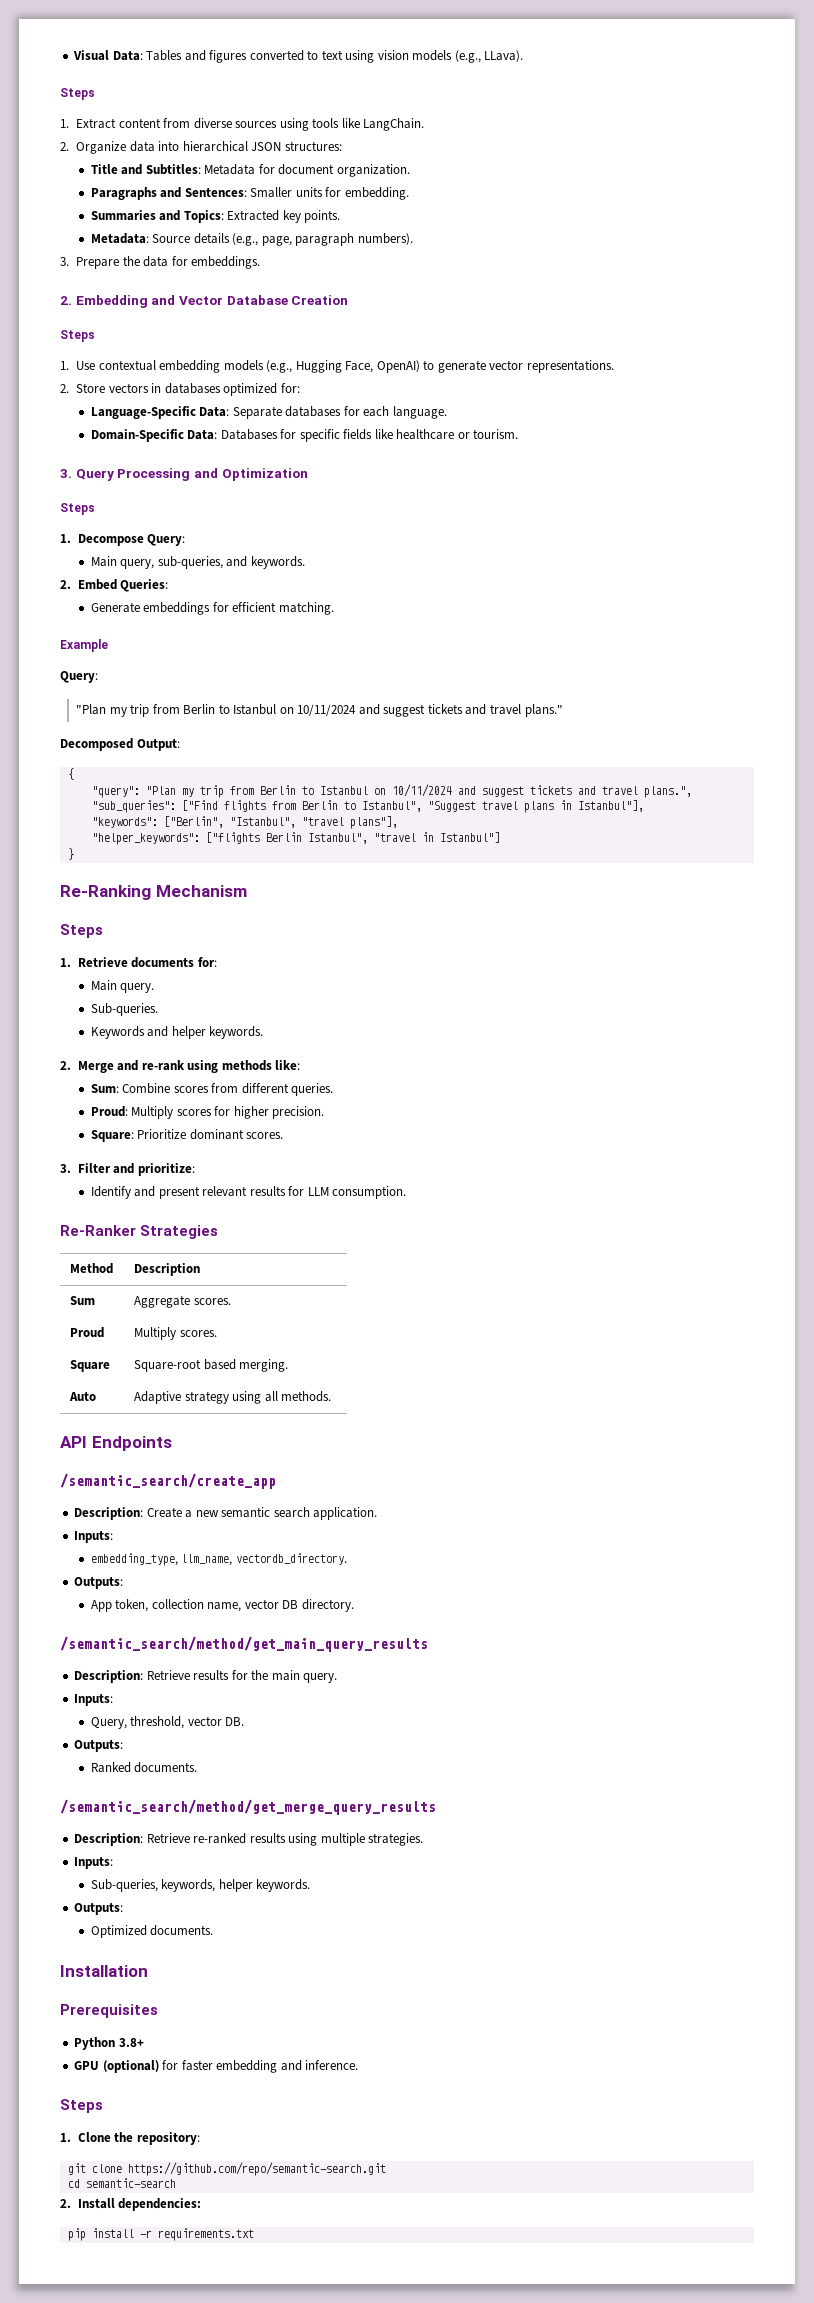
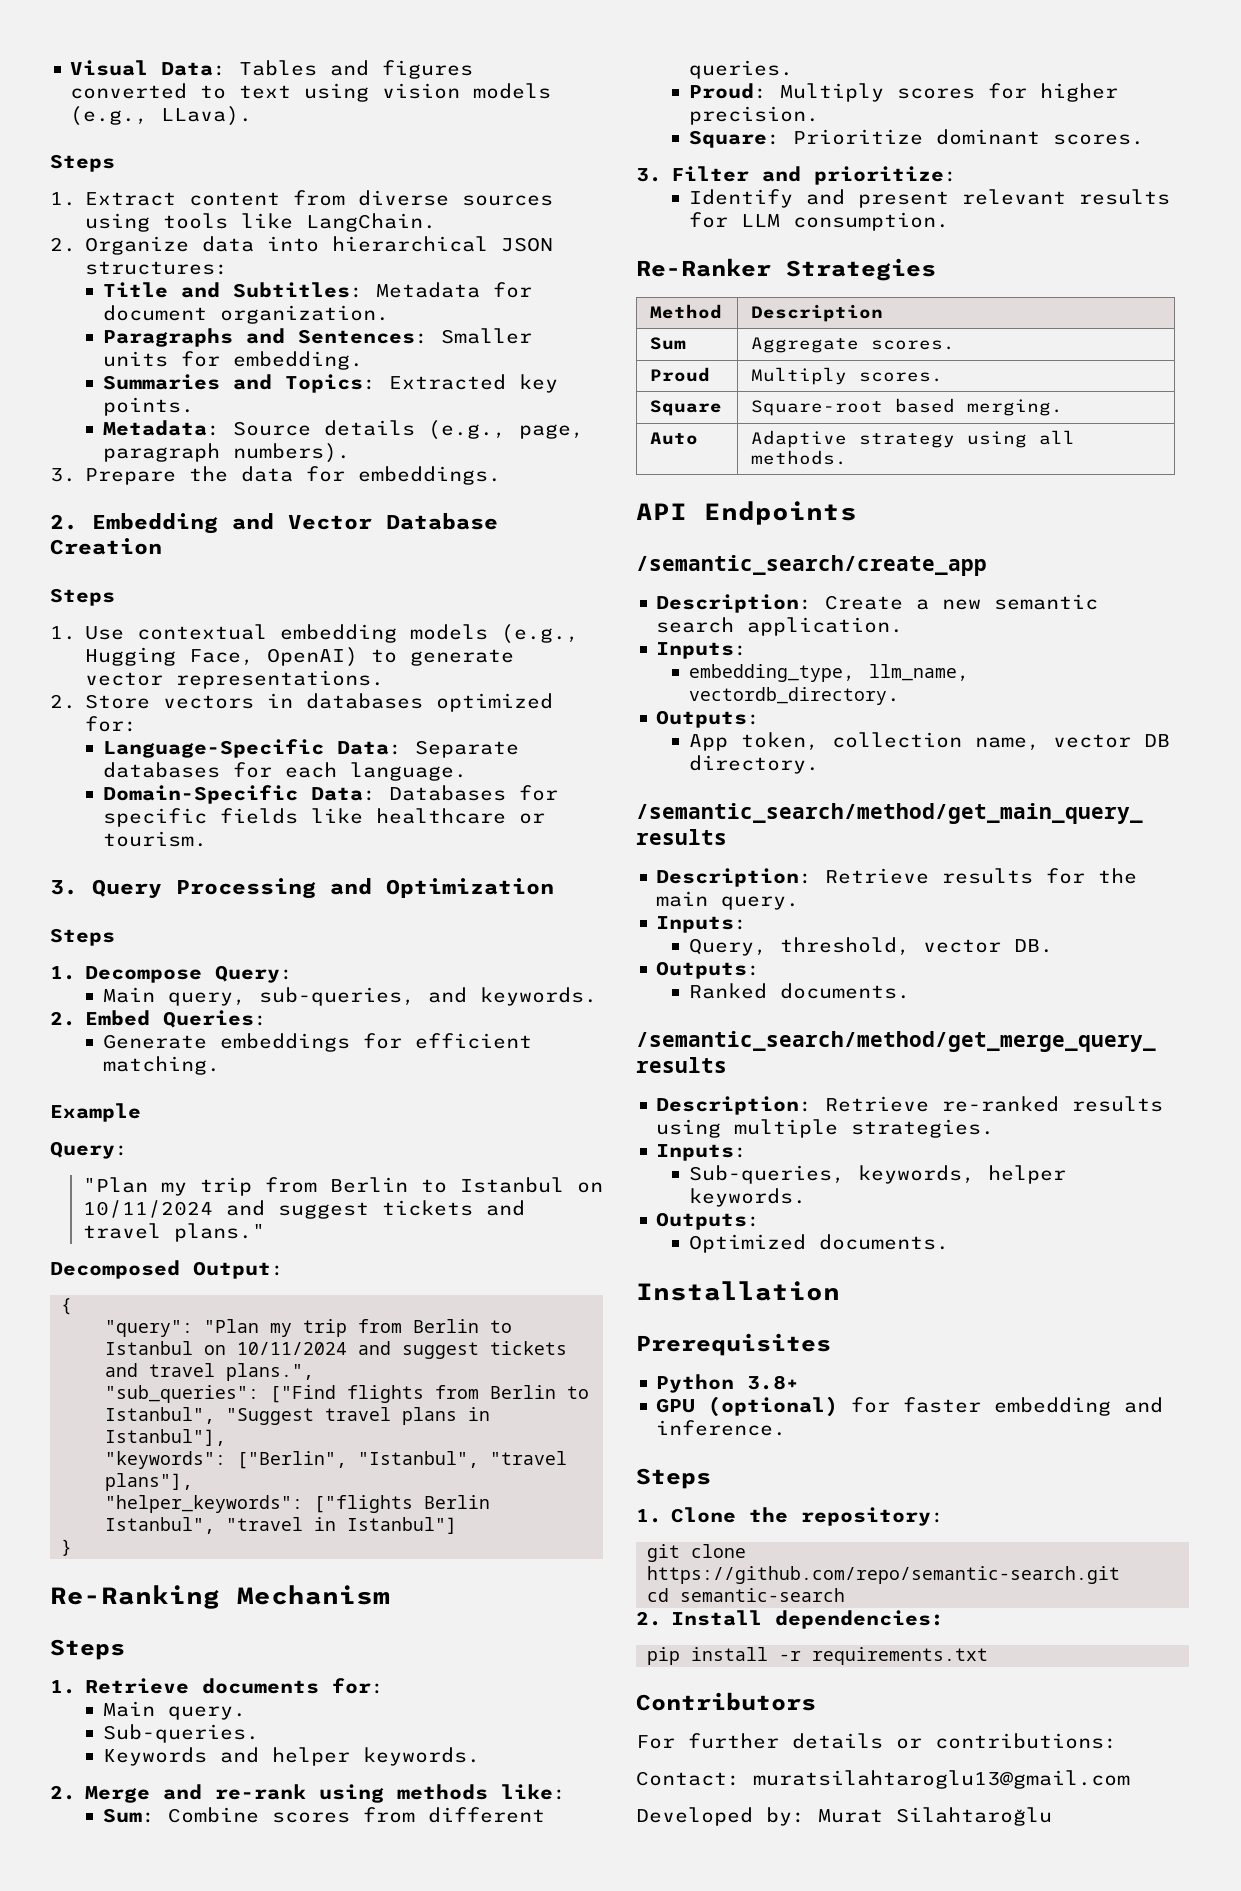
+ Contributors
+ For further details or contributions:
+ Contact: muratsilahtaroglu13@gmail.com
+ Developed by: Murat Silahtaroğlu

